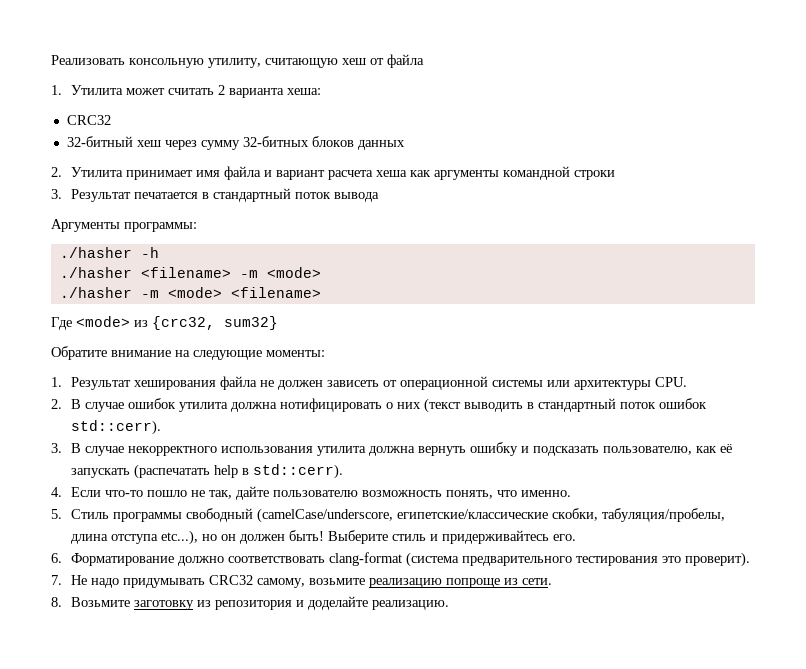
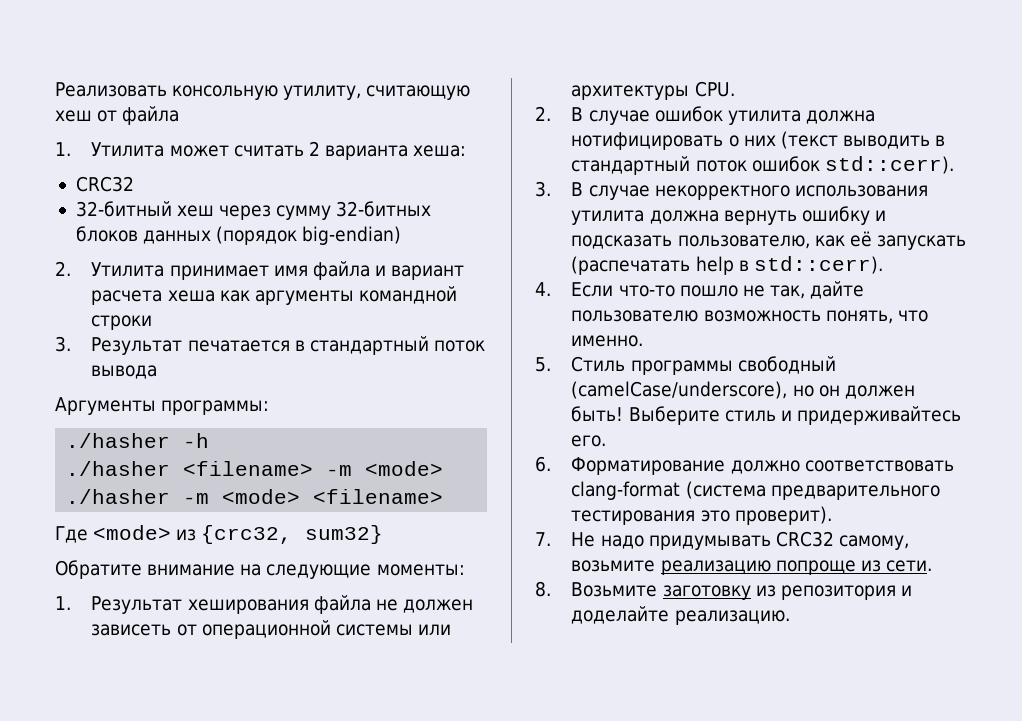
- 32-битный хеш через сумму 32-битных блоков данных
+ 32-битный хеш через сумму 32-битных блоков данных (порядок big-endian)
- 5. Стиль программы свободный (camelCase/underscore, египетские/классические скобки, табуляция/пробелы, длина отступа etc...), но он должен быть!
+ 5. Стиль программы свободный (camelCase/underscore), но он должен быть!

